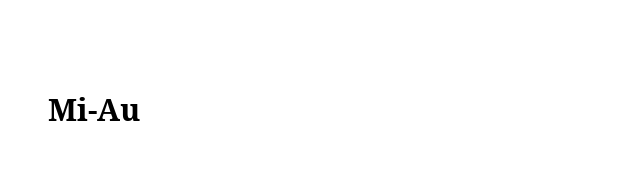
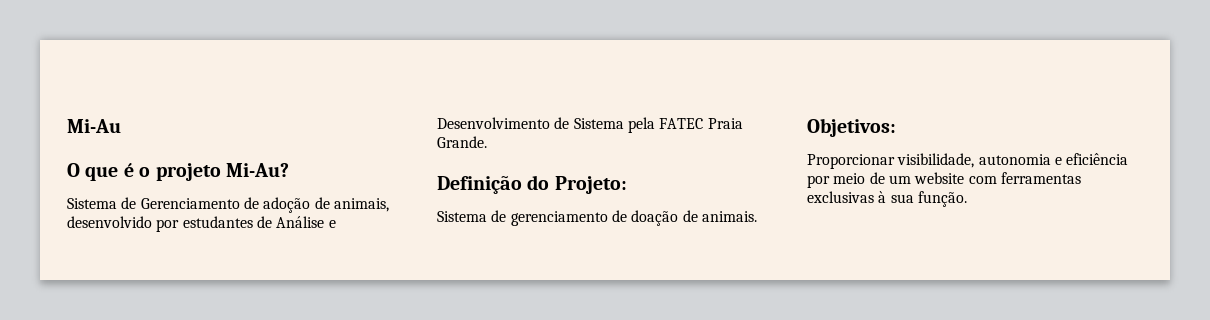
+ O que é o projeto Mi-Au?
+ Sistema de Gerenciamento de adoção de animais, desenvolvido por estudantes de Análise e Desenvolvimento de Sistema pela FATEC Praia Grande.
+ Definição do Projeto:
+ Sistema de gerenciamento de doação de animais.
+ Objetivos:
+ Proporcionar visibilidade, autonomia e eficiência por meio de um website com ferramentas exclusivas à sua função.

